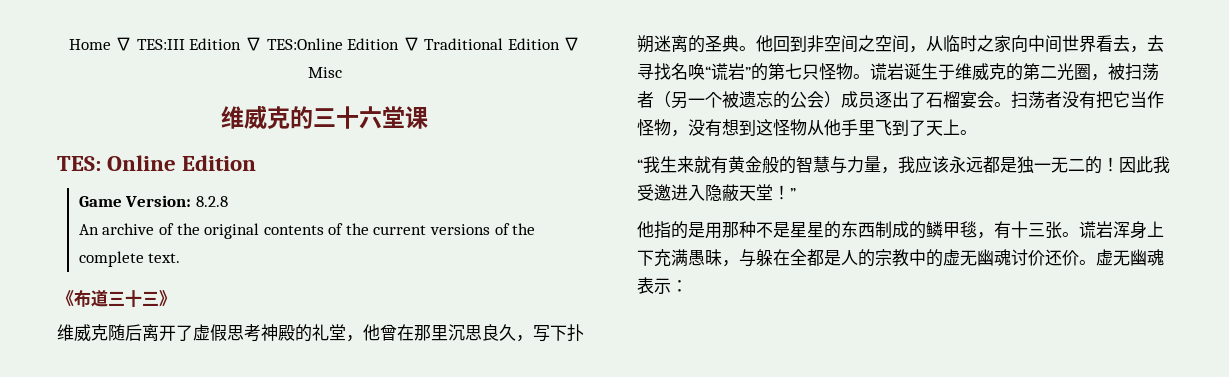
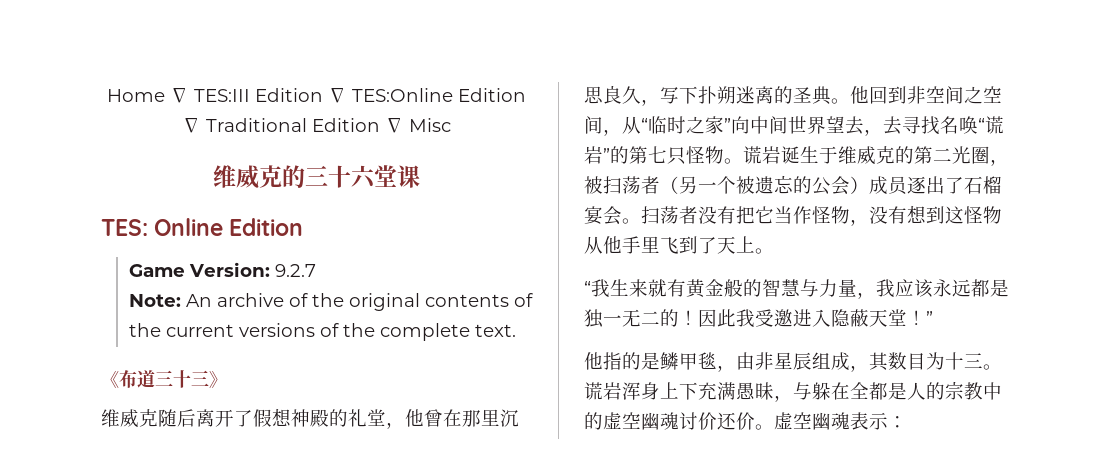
- Game Version: 8.2.8
- An archive of the original contents of the current versions of the complete text.
+ Game Version: 9.2.7
+ Note: An archive of the original contents of the current versions of the complete text.
- 维威克随后离开了虚假思考神殿的礼堂，他曾在那里沉思良久，写下扑朔迷离的圣典。
+ 维威克随后离开了假想神殿的礼堂，他曾在那里沉思良久，写下扑朔迷离的圣典。
- 他回到非空间之空间，从临时之家向中间世界看去，去寻找名唤“谎岩”的第七只怪物。
+ 他回到非空间之空间，从“临时之家”向中间世界望去，去寻找名唤“谎岩”的第七只怪物。
- 他指的是用那种不是星星的东西制成的鳞甲毯，有十三张。
+ 他指的是鳞甲毯，由非星辰组成，其数目为十三。
- 谎岩浑身上下充满愚昧，与躲在全都是人的宗教中的虚无幽魂讨价还价。
+ 谎岩浑身上下充满愚昧，与躲在全都是人的宗教中的虚空幽魂讨价还价。
- 虚无幽魂表示：
+ 虚空幽魂表示：

